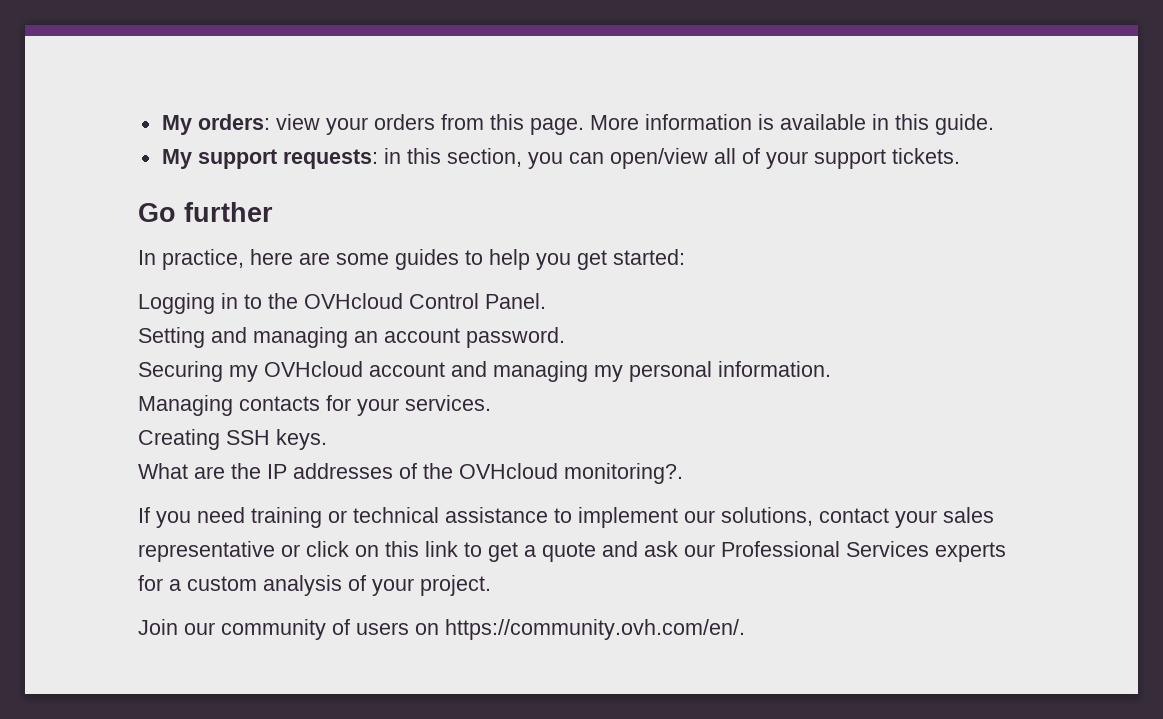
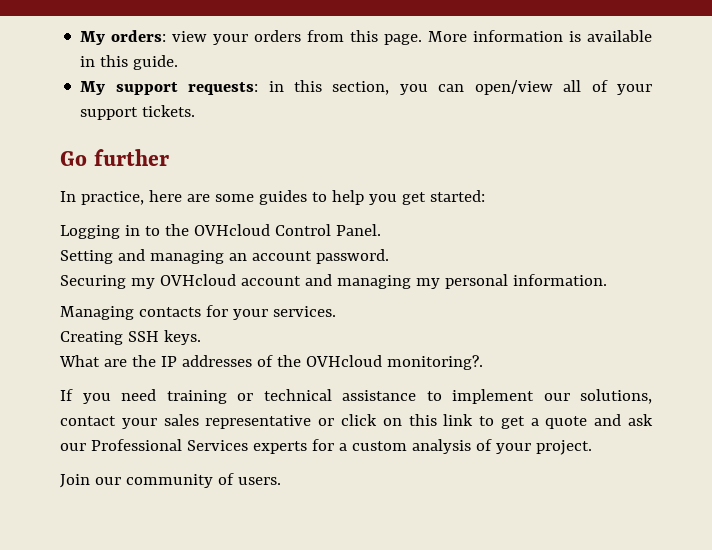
- Join our community of users on https://community.ovh.com/en/.
+ Join our community of users.

